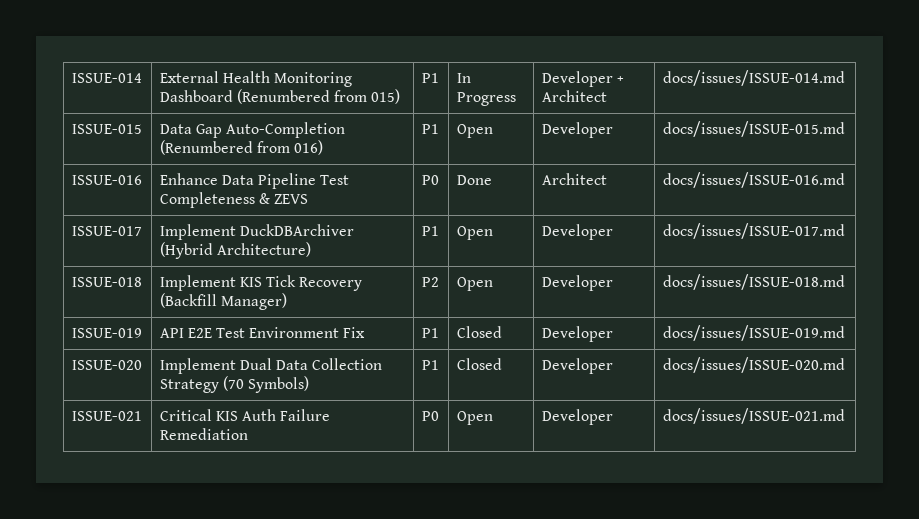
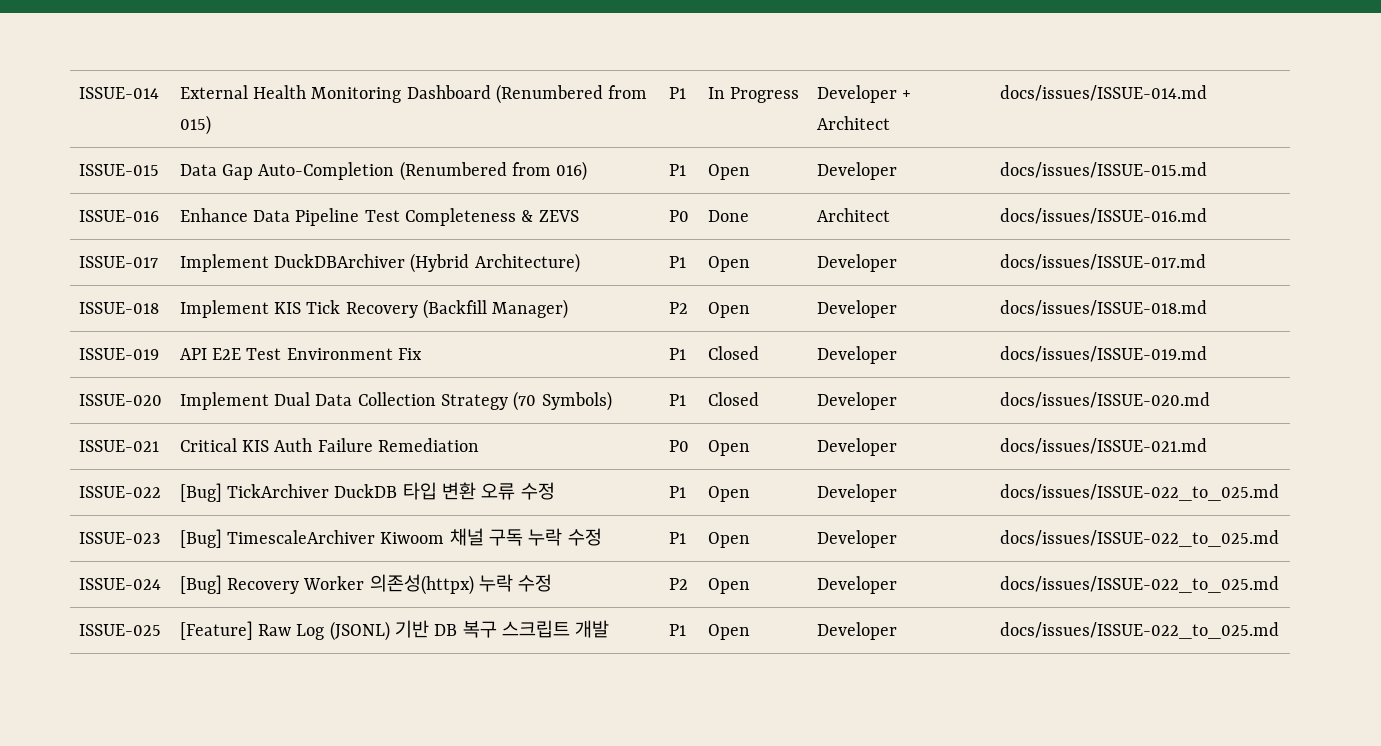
+ ISSUE-022 | [Bug] TickArchiver DuckDB 타입 변환 오류 수정 | P1 | Open | Developer | docs/issues/ISSUE-022_to_025.md
+ ISSUE-023 | [Bug] TimescaleArchiver Kiwoom 채널 구독 누락 수정 | P1 | Open | Developer | docs/issues/ISSUE-022_to_025.md
+ ISSUE-024 | [Bug] Recovery Worker 의존성(httpx) 누락 수정 | P2 | Open | Developer | docs/issues/ISSUE-022_to_025.md
+ ISSUE-025 | [Feature] Raw Log (JSONL) 기반 DB 복구 스크립트 개발 | P1 | Open | Developer | docs/issues/ISSUE-022_to_025.md

